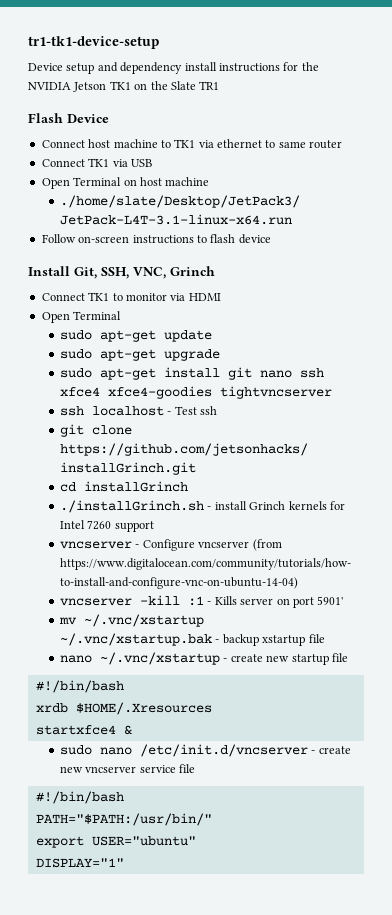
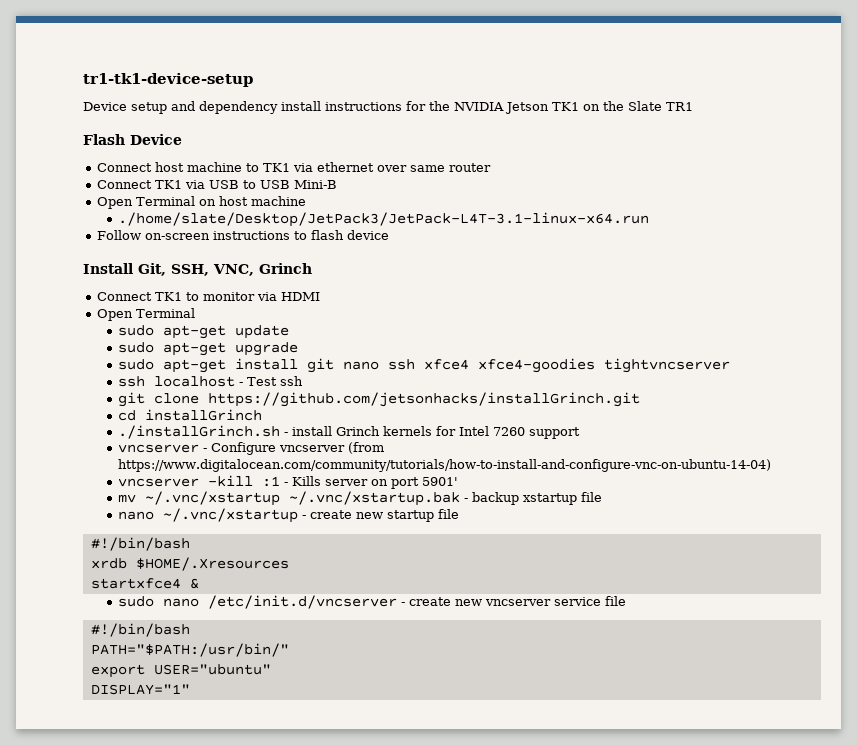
- Connect host machine to TK1 via ethernet to same router
+ Connect host machine to TK1 via ethernet over same router
- Connect TK1 via USB
+ Connect TK1 via USB to USB Mini-B

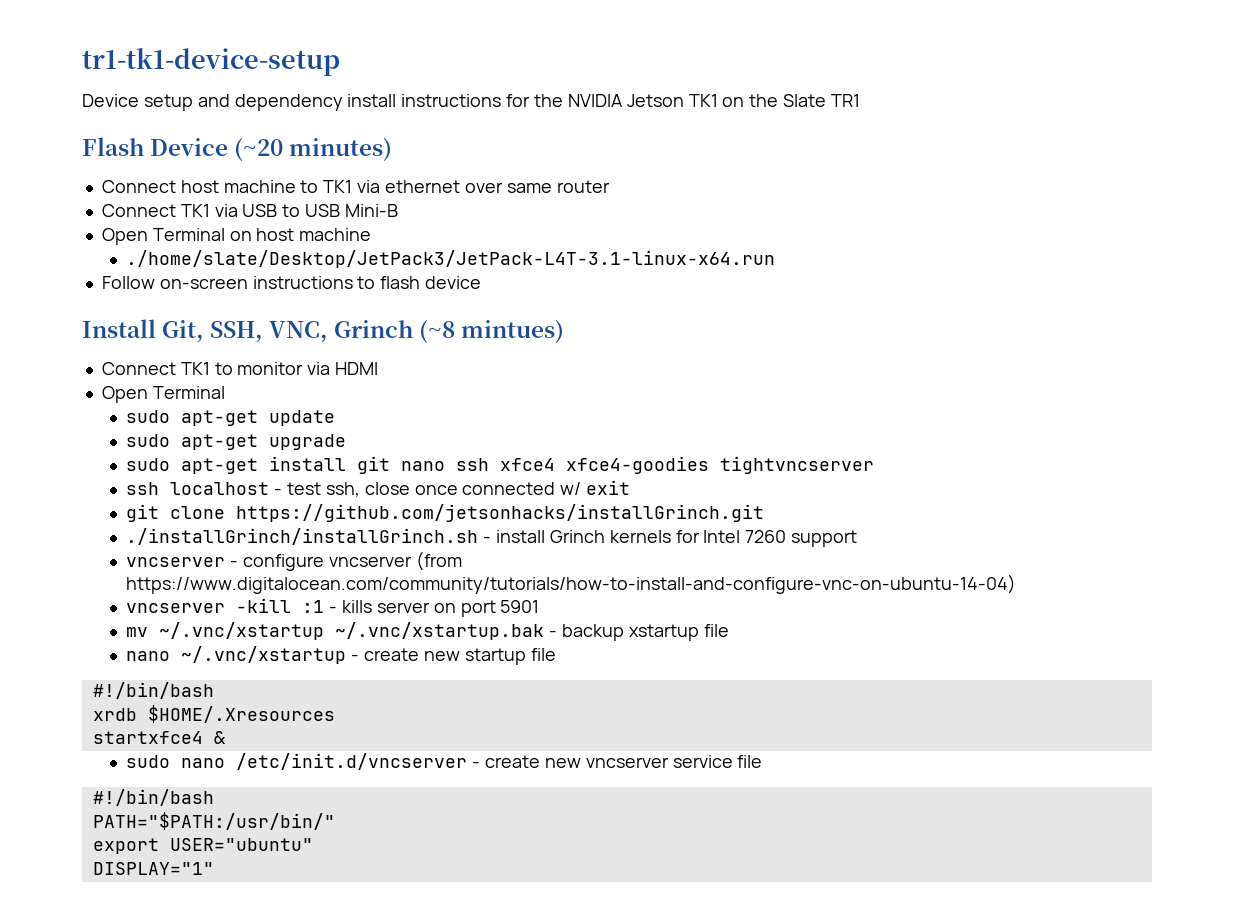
- Flash Device
+ Flash Device (~20 minutes)
- Install Git, SSH, VNC, Grinch
+ Install Git, SSH, VNC, Grinch (~8 mintues)
- ssh localhost - Test ssh
+ ssh localhost - test ssh, close once connected w/ exit
- cd installGrinch
- ./installGrinch.sh - install Grinch kernels for Intel 7260 support
+ ./installGrinch/installGrinch.sh - install Grinch kernels for Intel 7260 support
- vncserver - Configure vncserver (from https://www.digitalocean.com/community/tutorials/how-to-install-and-configure-vnc-on-ubuntu-14-04)
+ vncserver - configure vncserver (from https://www.digitalocean.com/community/tutorials/how-to-install-and-configure-vnc-on-ubuntu-14-04)
- vncserver -kill :1 - Kills server on port 5901'
+ vncserver -kill :1 - kills server on port 5901

